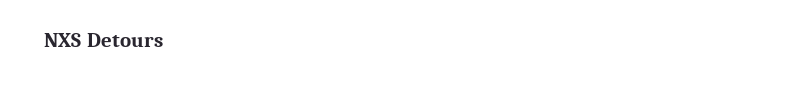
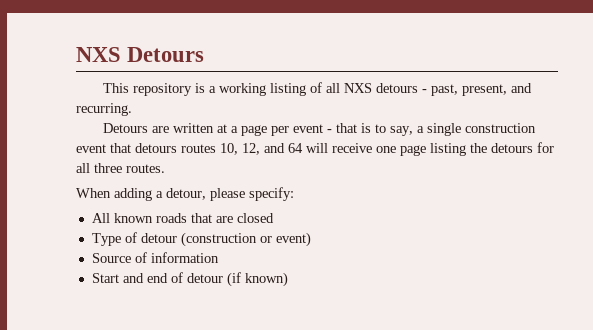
+ This repository is a working listing of all NXS detours - past, present, and recurring.
+ Detours are written at a page per event - that is to say, a single construction event that detours routes 10, 12, and 64 will receive one page listing the detours for all three routes.
+ When adding a detour, please specify:
+ All known roads that are closed
+ Type of detour (construction or event)
+ Source of information
+ Start and end of detour (if known)

